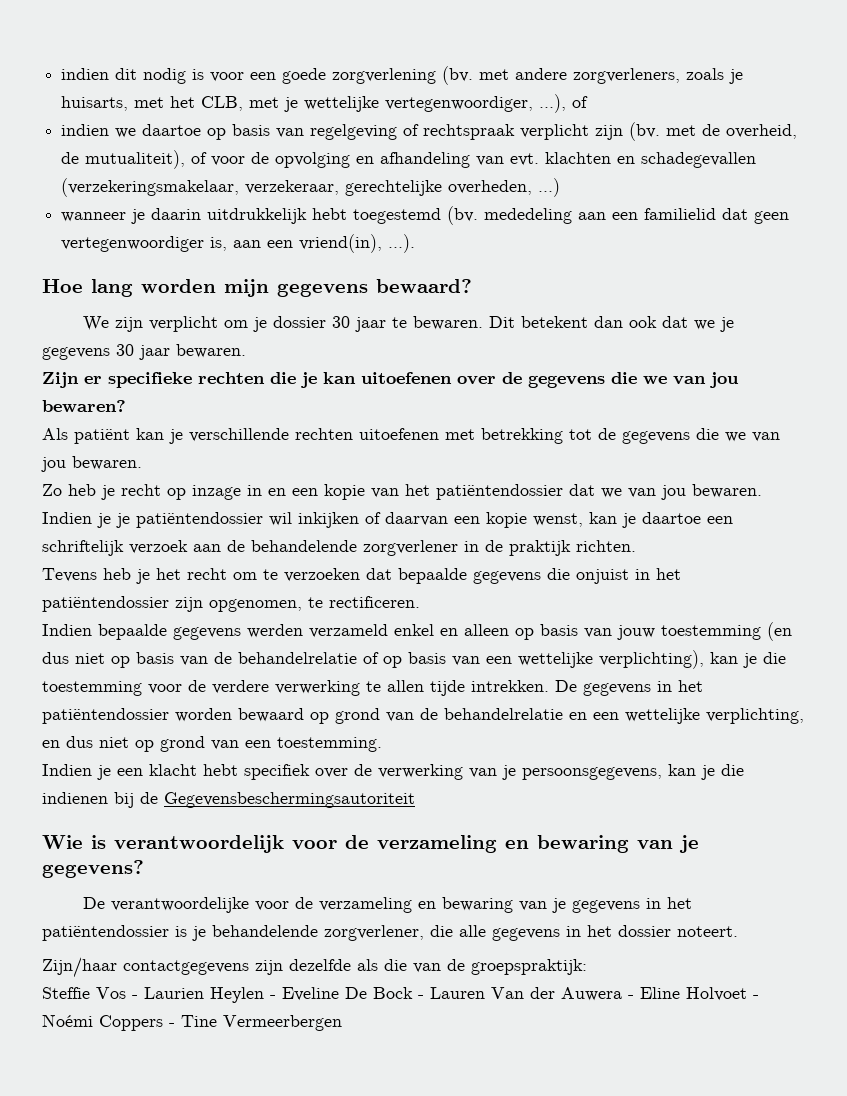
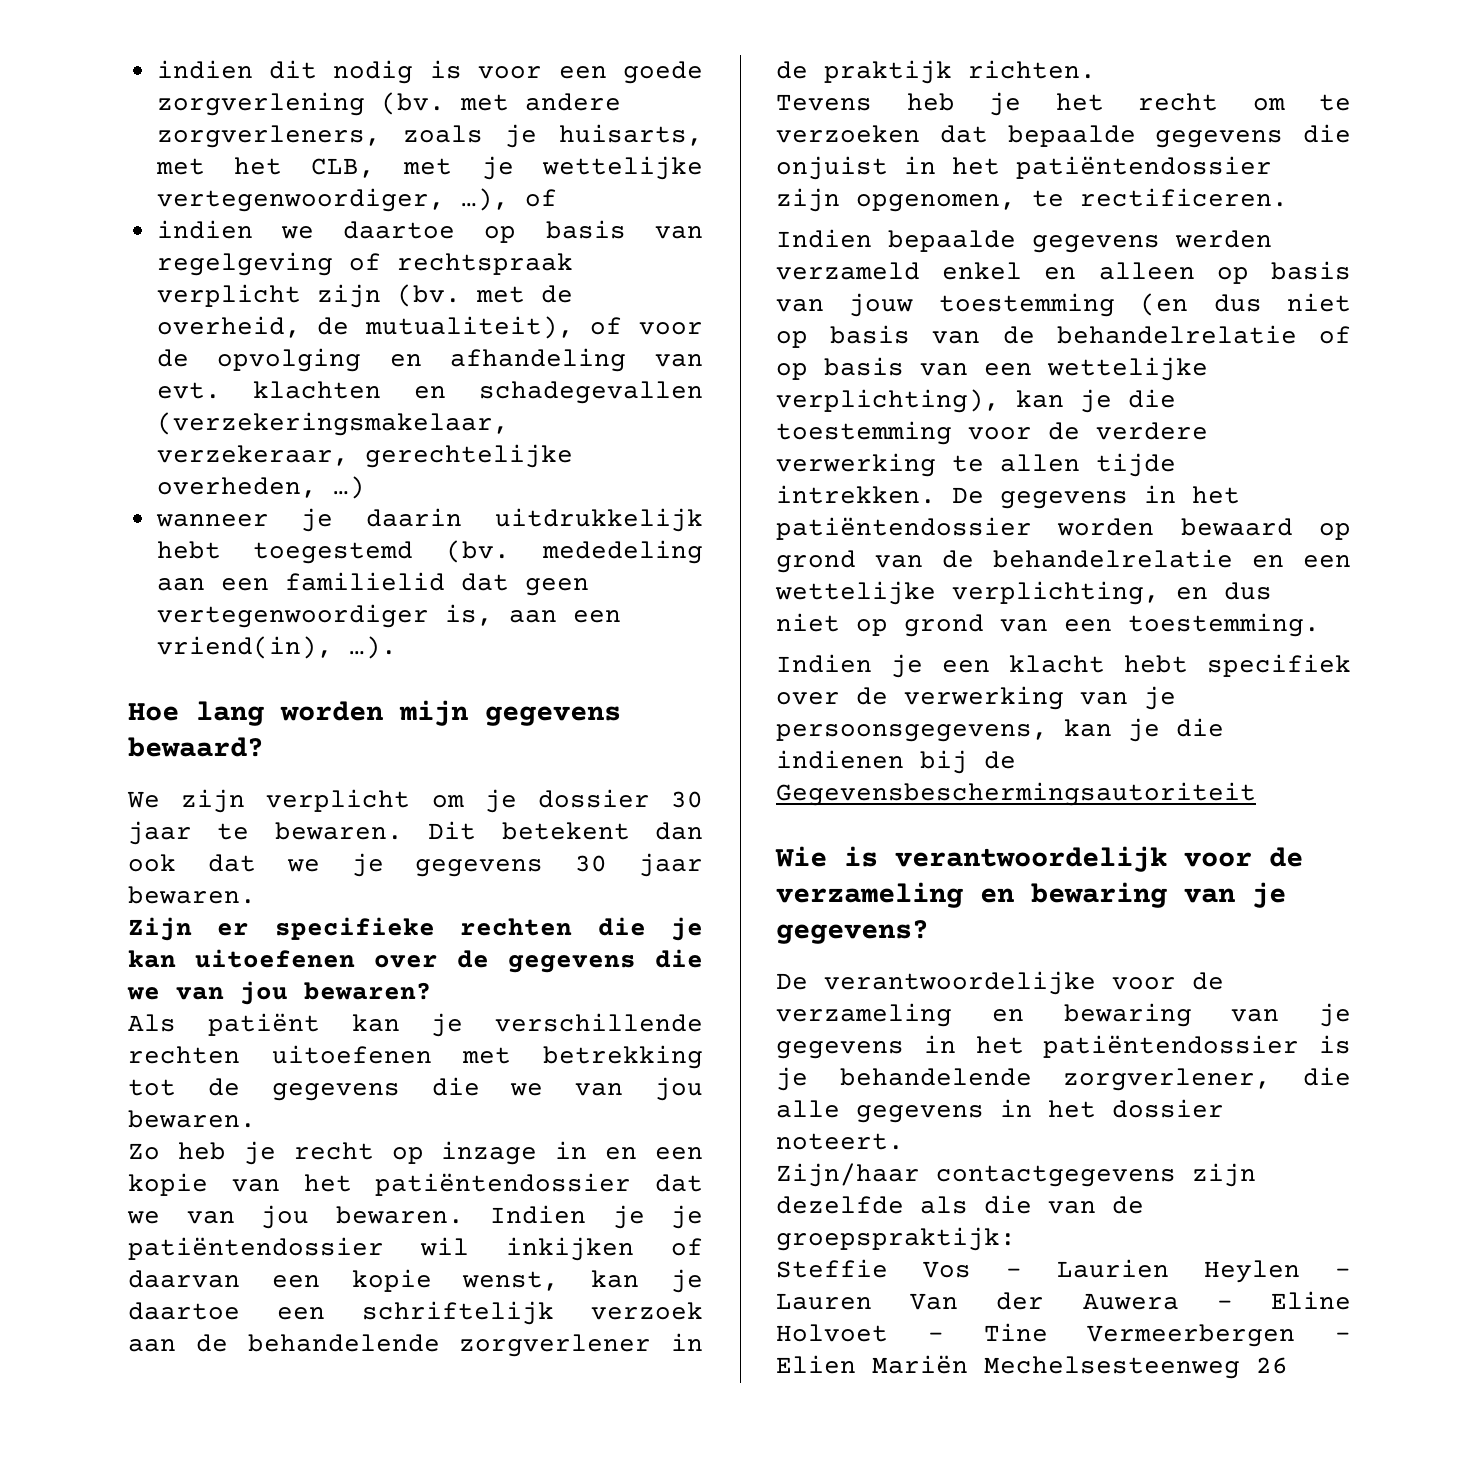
- Steffie Vos - Laurien Heylen - Eveline De Bock - Lauren Van der Auwera - Eline Holvoet - Noémi Coppers - Tine Vermeerbergen
+ Steffie Vos - Laurien Heylen - Lauren Van der Auwera - Eline Holvoet - Tine Vermeerbergen - Elien Mariën Mechelsesteenweg 26

